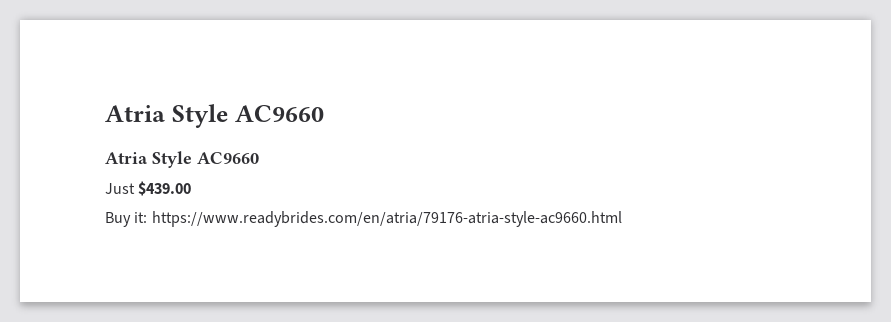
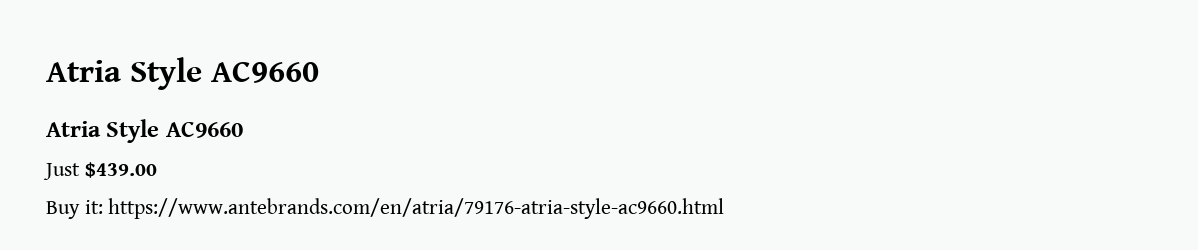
- Buy it: https://www.readybrides.com/en/atria/79176-atria-style-ac9660.html
+ Buy it: https://www.antebrands.com/en/atria/79176-atria-style-ac9660.html

